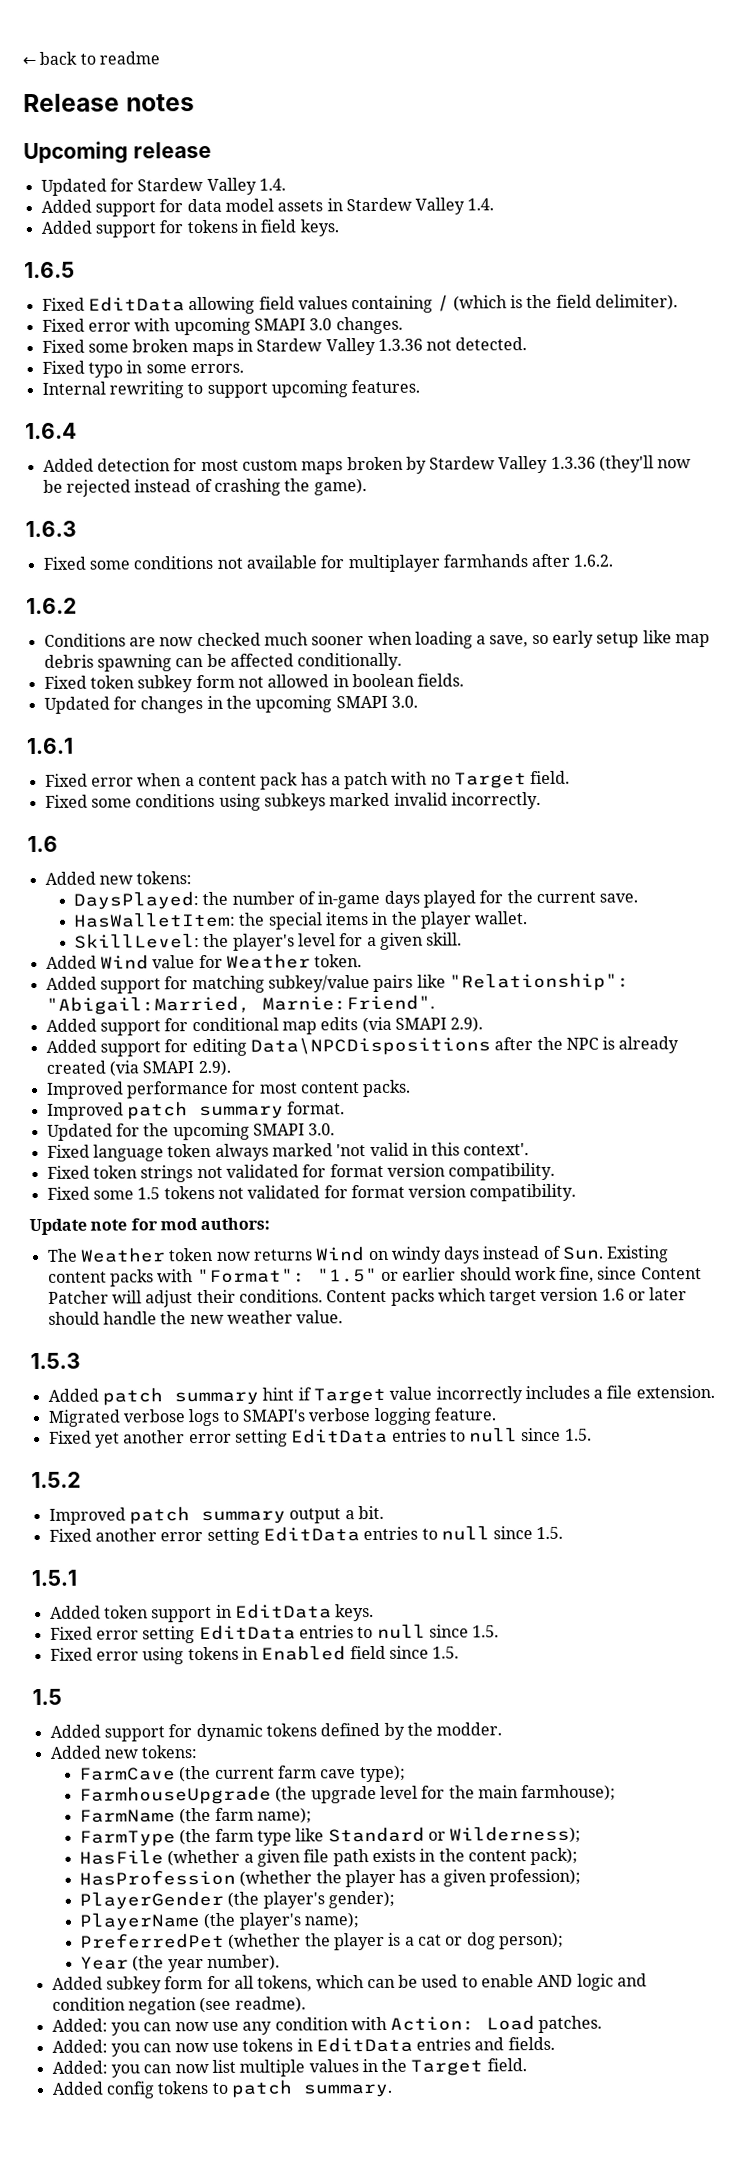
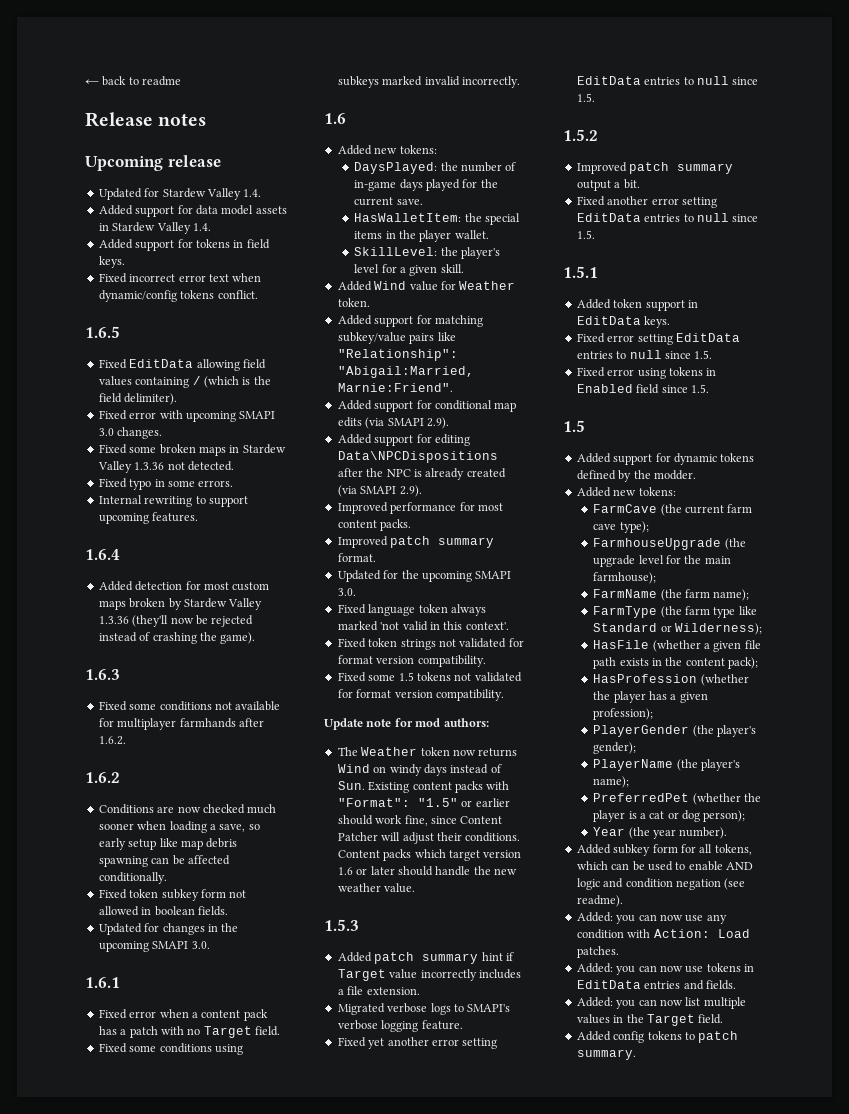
+ Fixed incorrect error text when dynamic/config tokens conflict.

